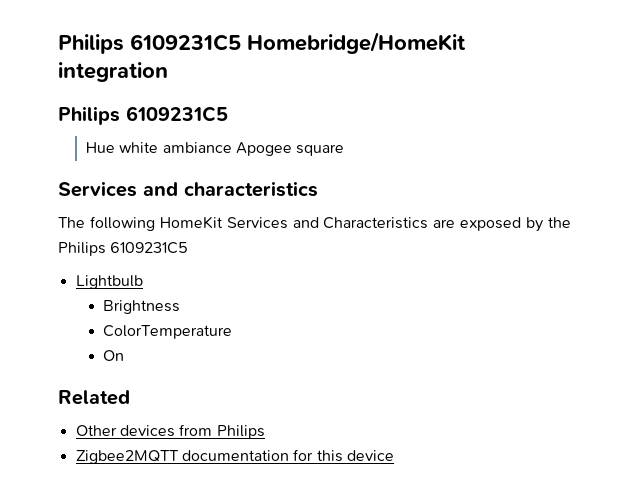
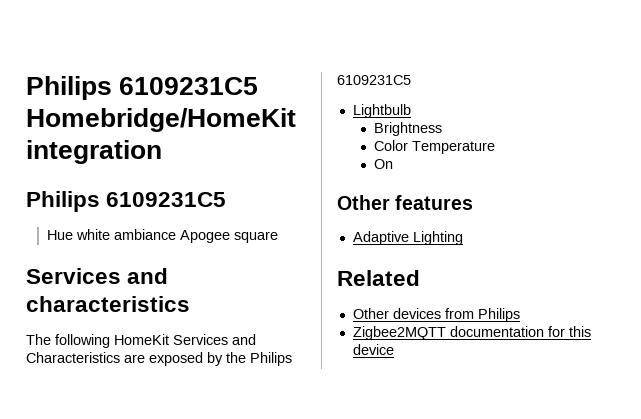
- ColorTemperature
+ Color Temperature
+ Other features
+ Adaptive Lighting

